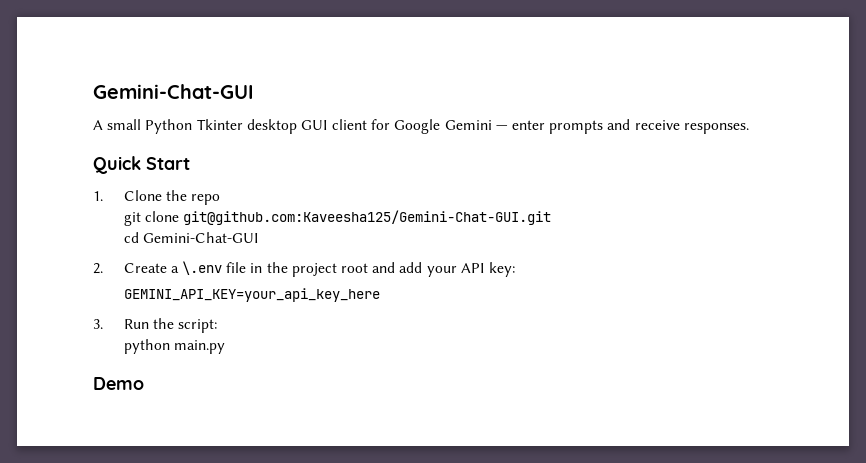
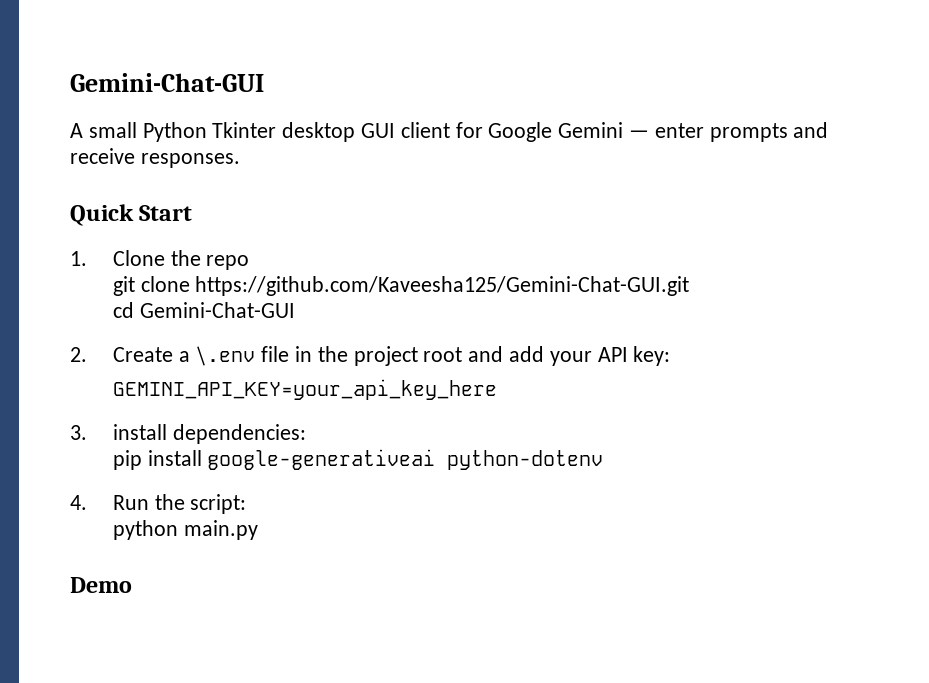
- git clone git@github.com:Kaveesha125/Gemini-Chat-GUI.git
+ git clone https://github.com/Kaveesha125/Gemini-Chat-GUI.git
- 3. Run the script:
+ 3. install dependencies:
+ pip install google-generativeai python-dotenv
+ 4. Run the script:

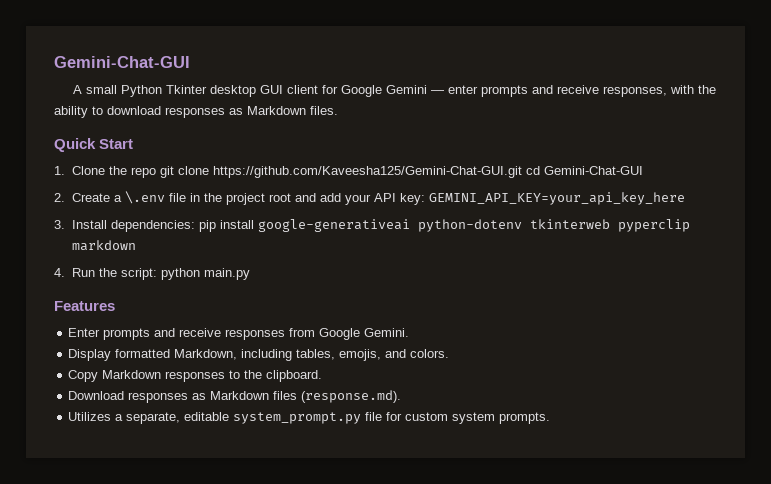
- A small Python Tkinter desktop GUI client for Google Gemini — enter prompts and receive responses.
+ A small Python Tkinter desktop GUI client for Google Gemini — enter prompts and receive responses, with the ability to download responses as Markdown files.
- 1. Clone the repo
- git clone https://github.com/Kaveesha125/Gemini-Chat-GUI.git
- cd Gemini-Chat-GUI
+ 1. Clone the repo git clone https://github.com/Kaveesha125/Gemini-Chat-GUI.git cd Gemini-Chat-GUI
- 2. Create a \.env file in the project root and add your API key:
- GEMINI_API_KEY=your_api_key_here
+ 2. Create a \.env file in the project root and add your API key: GEMINI_API_KEY=your_api_key_here
- 3. install dependencies:
- pip install google-generativeai python-dotenv
+ 3. Install dependencies: pip install google-generativeai python-dotenv tkinterweb pyperclip markdown
- 4. Run the script:
- python main.py
+ 4. Run the script: python main.py
- Demo
+ Features
+ Enter prompts and receive responses from Google Gemini.
+ Display formatted Markdown, including tables, emojis, and colors.
+ Copy Markdown responses to the clipboard.
+ Download responses as Markdown files (response.md).
+ Utilizes a separate, editable system_prompt.py file for custom system prompts.

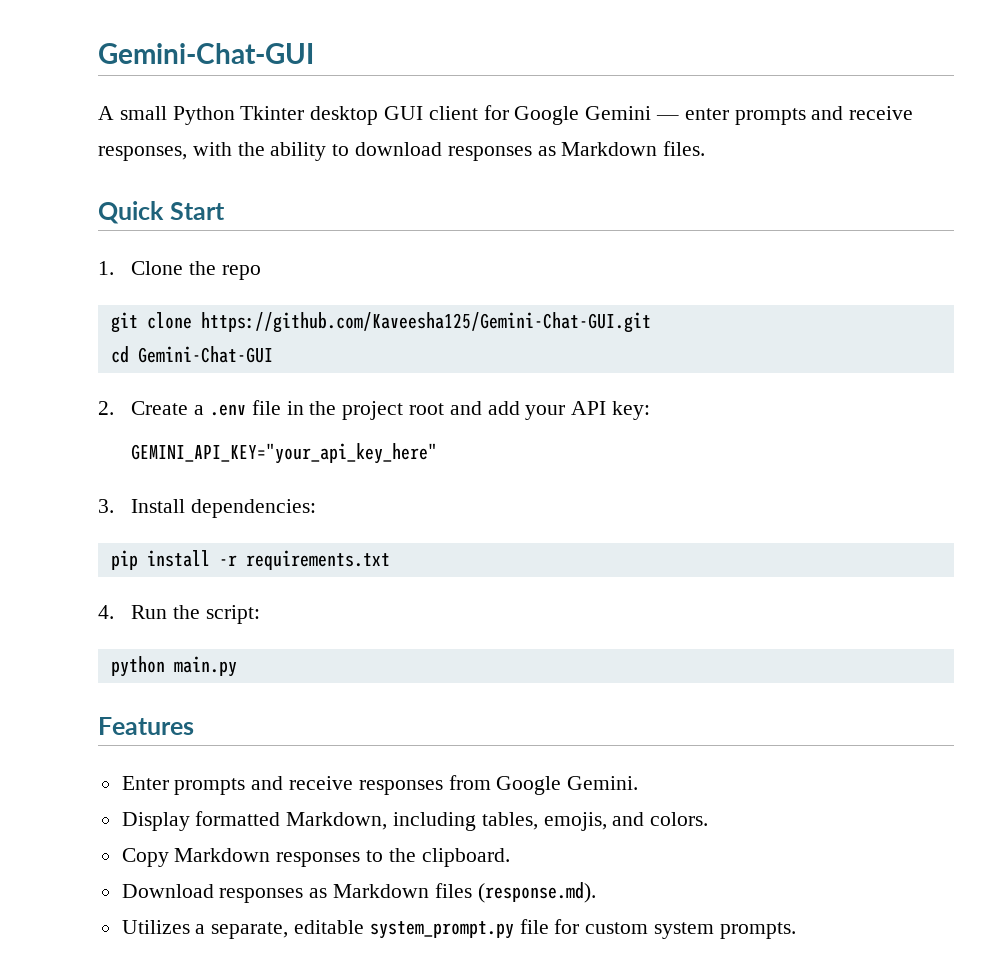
- 1. Clone the repo git clone https://github.com/Kaveesha125/Gemini-Chat-GUI.git cd Gemini-Chat-GUI
+ 1. Clone the repo
+ git clone https://github.com/Kaveesha125/Gemini-Chat-GUI.git
+ cd Gemini-Chat-GUI
- 2. Create a \.env file in the project root and add your API key: GEMINI_API_KEY=your_api_key_here
+ 2. Create a .env file in the project root and add your API key:
+ GEMINI_API_KEY="your_api_key_here"
- 3. Install dependencies: pip install google-generativeai python-dotenv tkinterweb pyperclip markdown
+ 3. Install dependencies:
+ pip install -r requirements.txt
- 4. Run the script: python main.py
+ 4. Run the script:
+ python main.py

